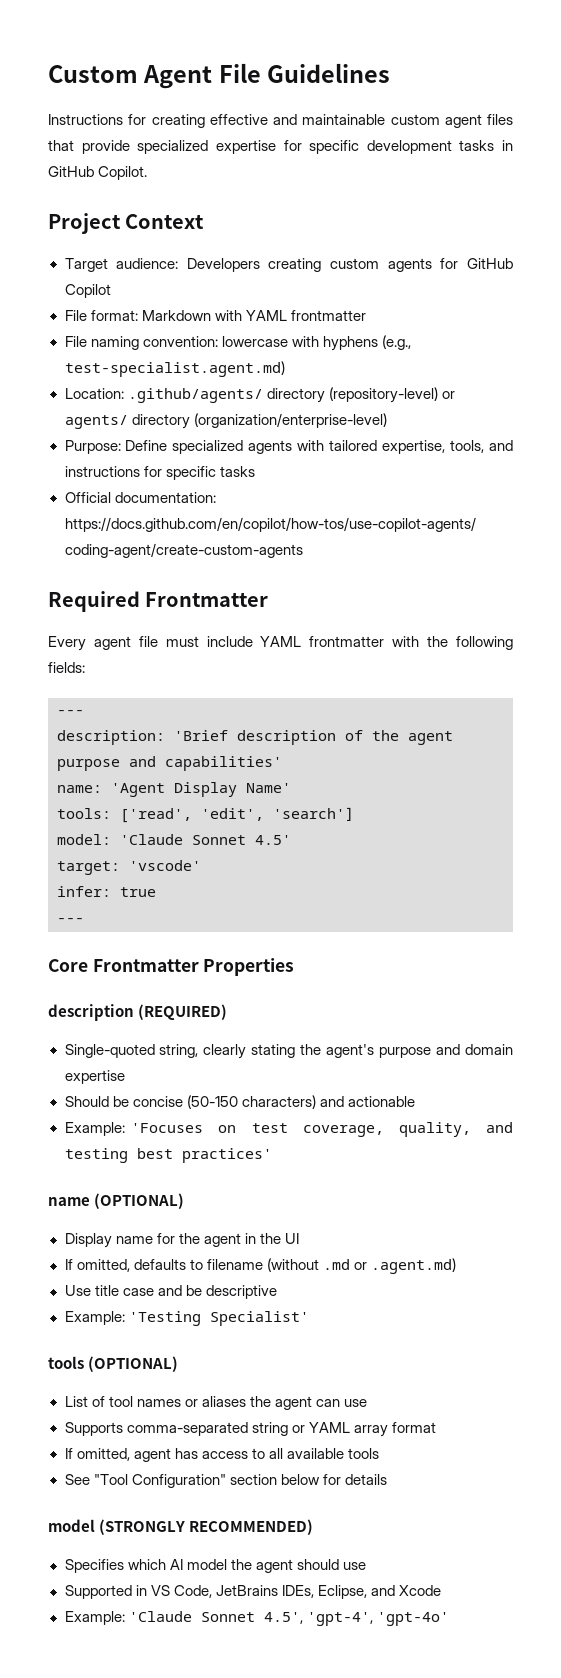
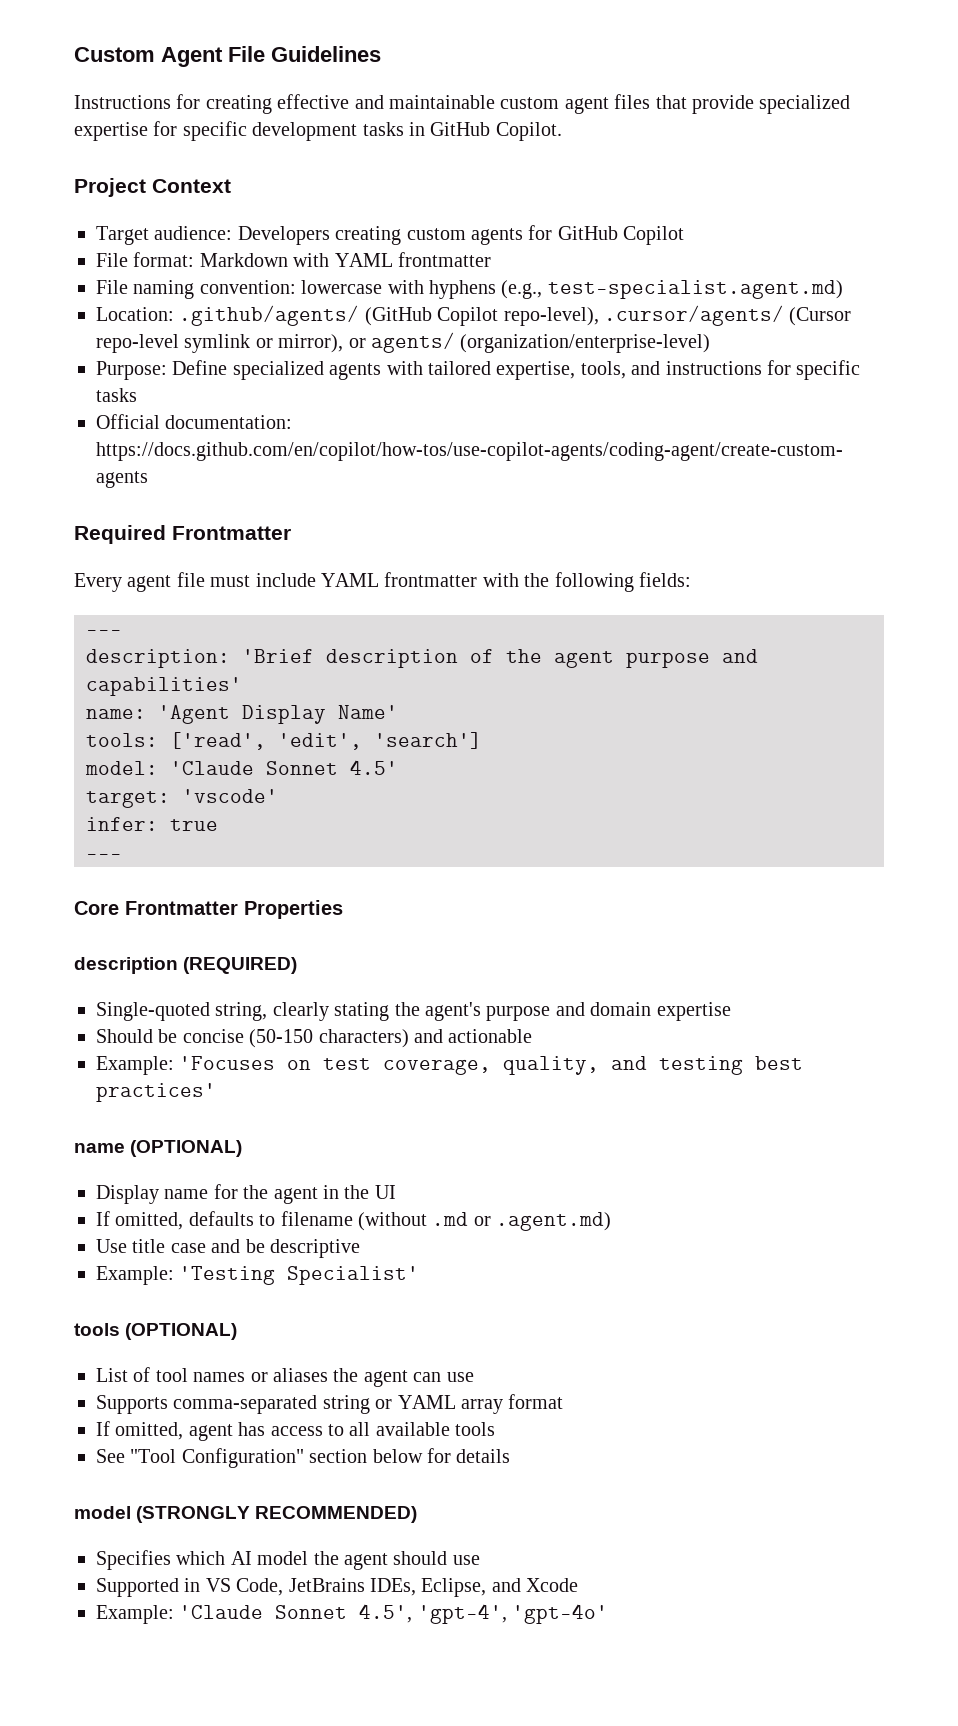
- Location: .github/agents/ directory (repository-level) or agents/ directory (organization/enterprise-level)
+ Location: .github/agents/ (GitHub Copilot repo-level), .cursor/agents/ (Cursor repo-level symlink or mirror), or agents/ (organization/enterprise-level)

